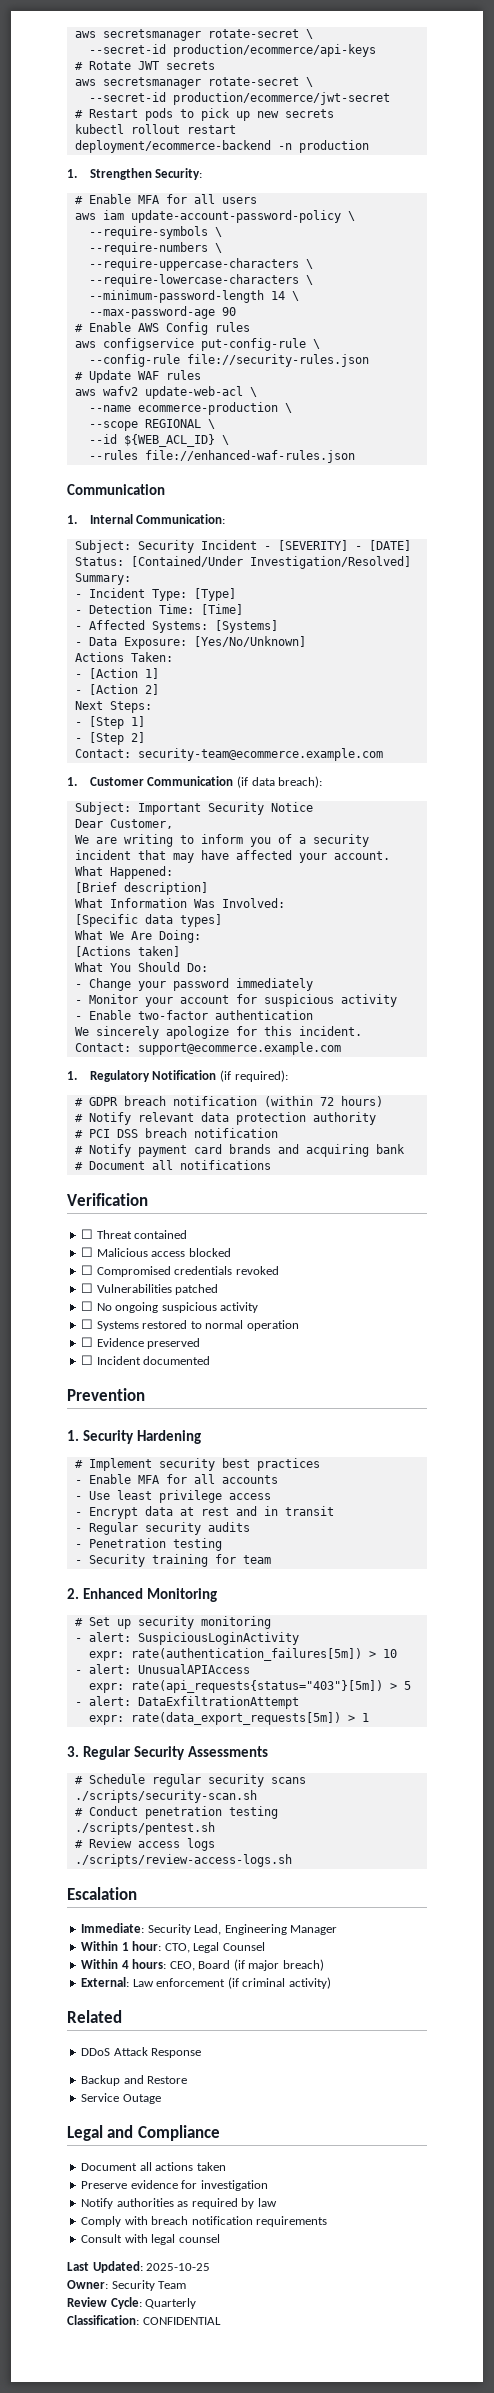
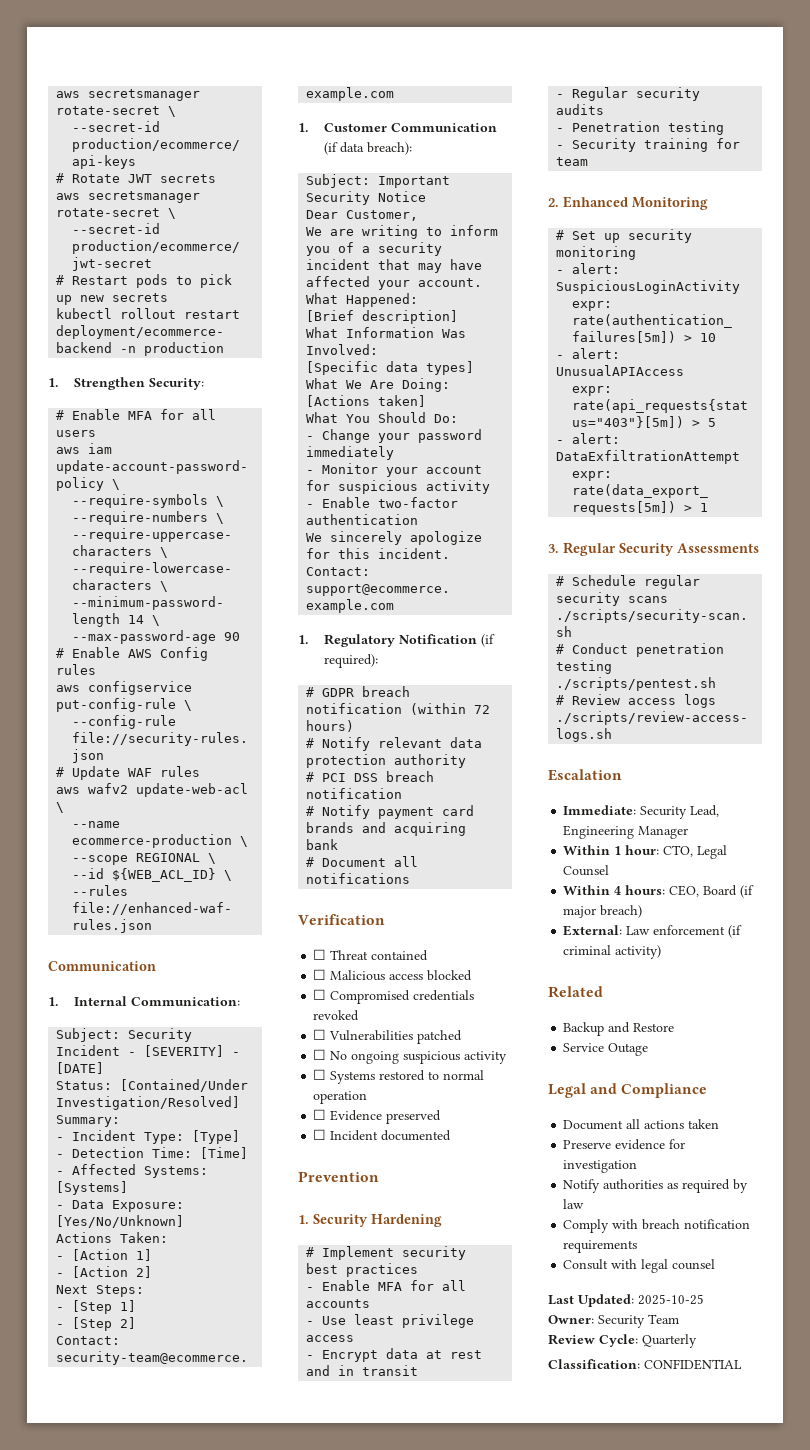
- DDoS Attack Response

